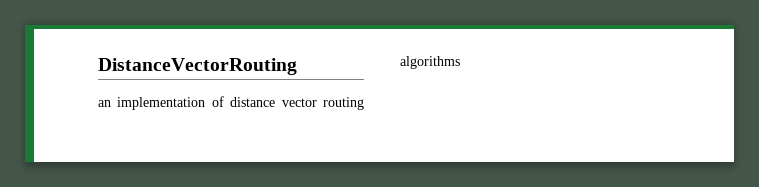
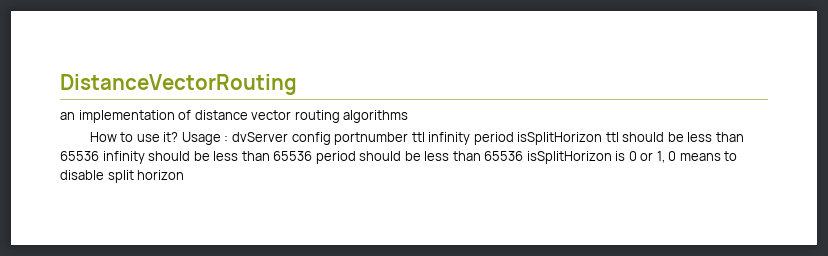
+ How to use it? Usage : dvServer config portnumber ttl infinity period isSplitHorizon ttl should be less than 65536 infinity should be less than 65536 period should be less than 65536 isSplitHorizon is 0 or 1, 0 means to disable split horizon

